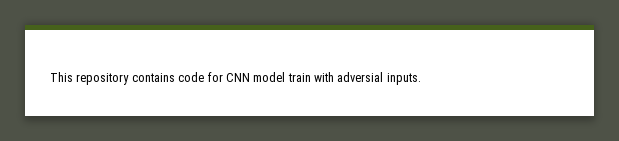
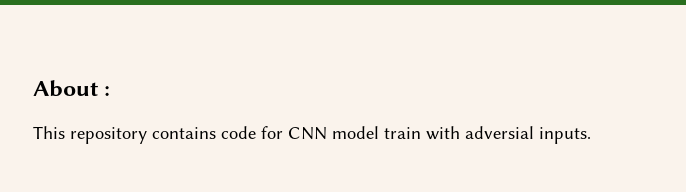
+ About :

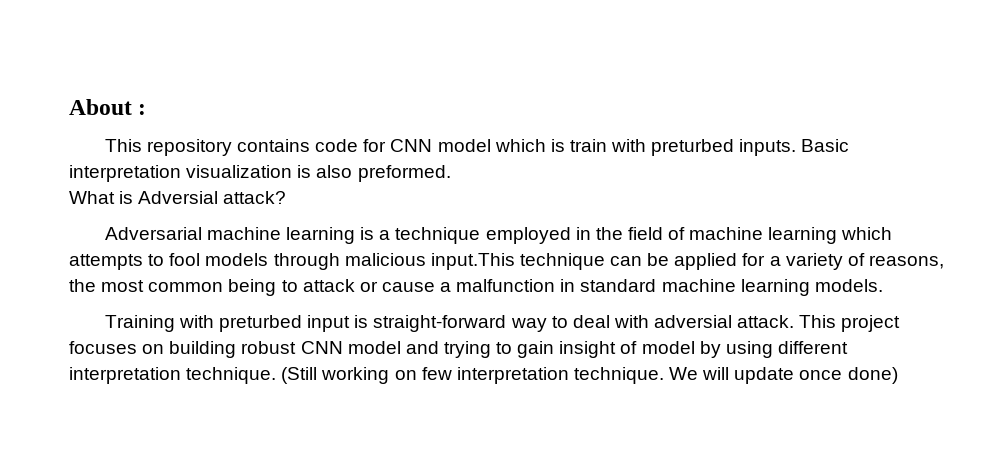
- This repository contains code for CNN model train with adversial inputs.
+ This repository contains code for CNN model which is train with preturbed inputs. Basic interpretation visualization is also preformed.
+ What is Adversial attack?
+ Adversarial machine learning is a technique employed in the field of machine learning which attempts to fool models through malicious input.This technique can be applied for a variety of reasons, the most common being to attack or cause a malfunction in standard machine learning models.
+ Training with preturbed input is straight-forward way to deal with adversial attack. This project focuses on building robust CNN model and trying to gain insight of model by using different interpretation technique. (Still working on few interpretation technique. We will update once done)

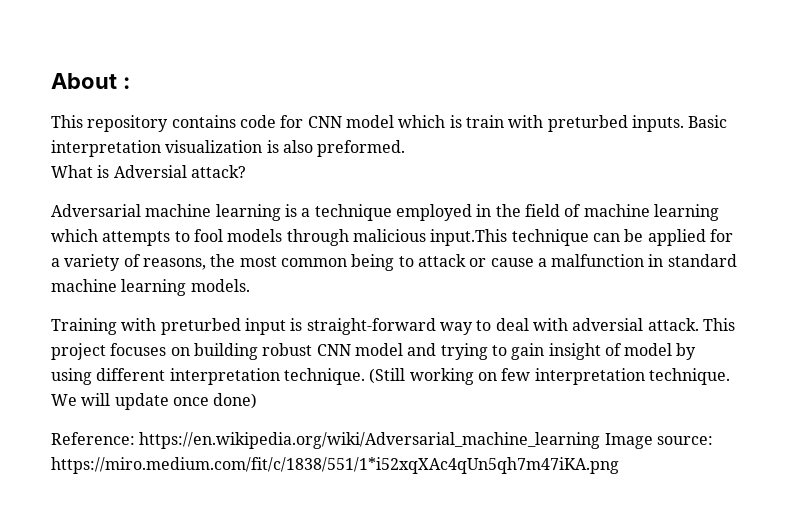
+ Reference: https://en.wikipedia.org/wiki/Adversarial_machine_learning Image source: https://miro.medium.com/fit/c/1838/551/1*i52xqXAc4qUn5qh7m47iKA.png

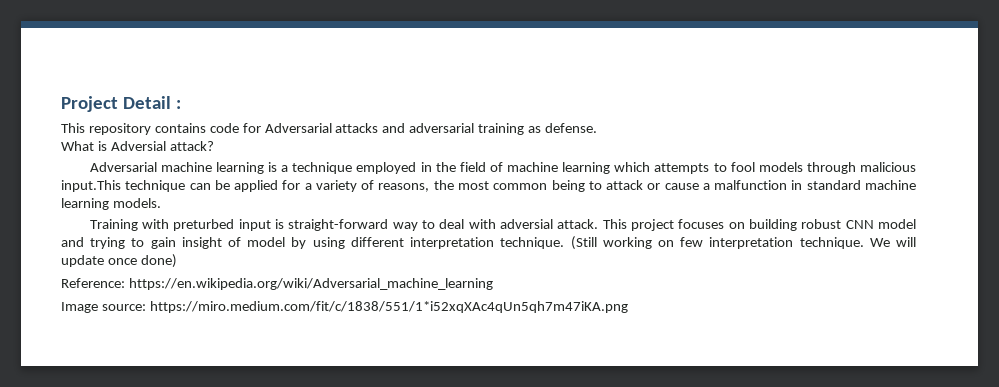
- About :
+ Project Detail :
- This repository contains code for CNN model which is train with preturbed inputs. Basic interpretation visualization is also preformed.
+ This repository contains code for Adversarial attacks and adversarial training as defense.
- Reference: https://en.wikipedia.org/wiki/Adversarial_machine_learning Image source: https://miro.medium.com/fit/c/1838/551/1*i52xqXAc4qUn5qh7m47iKA.png
+ Reference: https://en.wikipedia.org/wiki/Adversarial_machine_learning
+ Image source: https://miro.medium.com/fit/c/1838/551/1*i52xqXAc4qUn5qh7m47iKA.png

